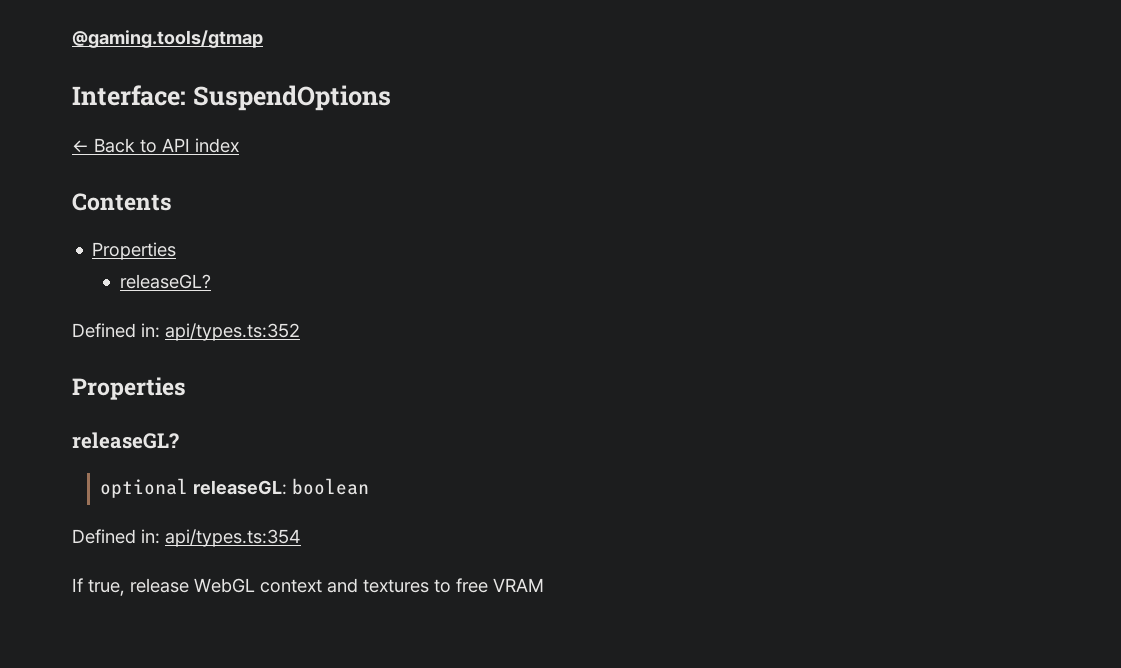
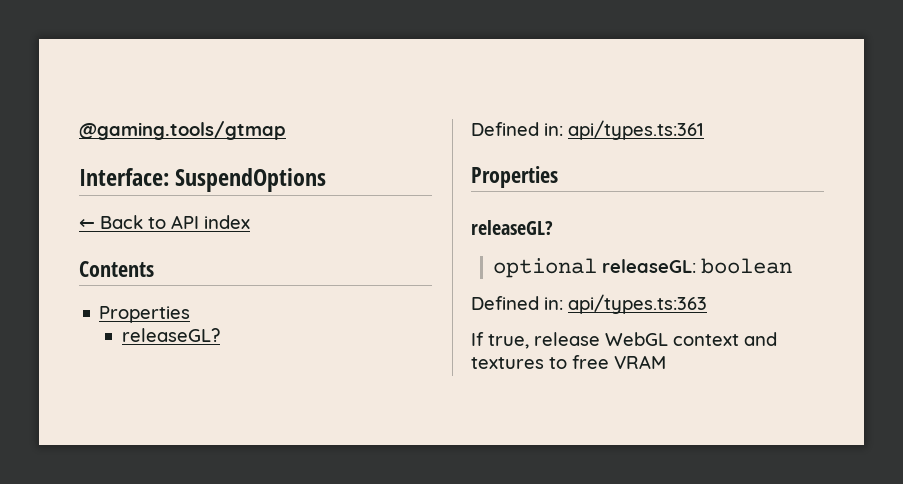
- Defined in: api/types.ts:352
+ Defined in: api/types.ts:361
- Defined in: api/types.ts:354
+ Defined in: api/types.ts:363

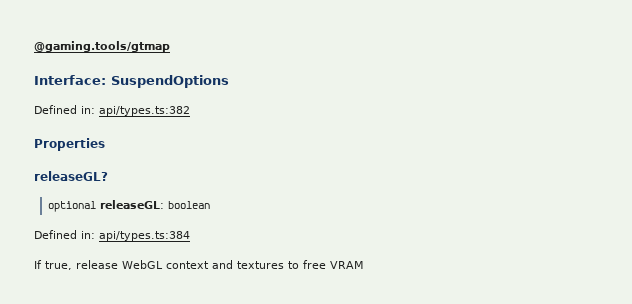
- ← Back to API index
- Contents
- Properties
- releaseGL?
- Defined in: api/types.ts:361
+ Defined in: api/types.ts:382
- Defined in: api/types.ts:363
+ Defined in: api/types.ts:384

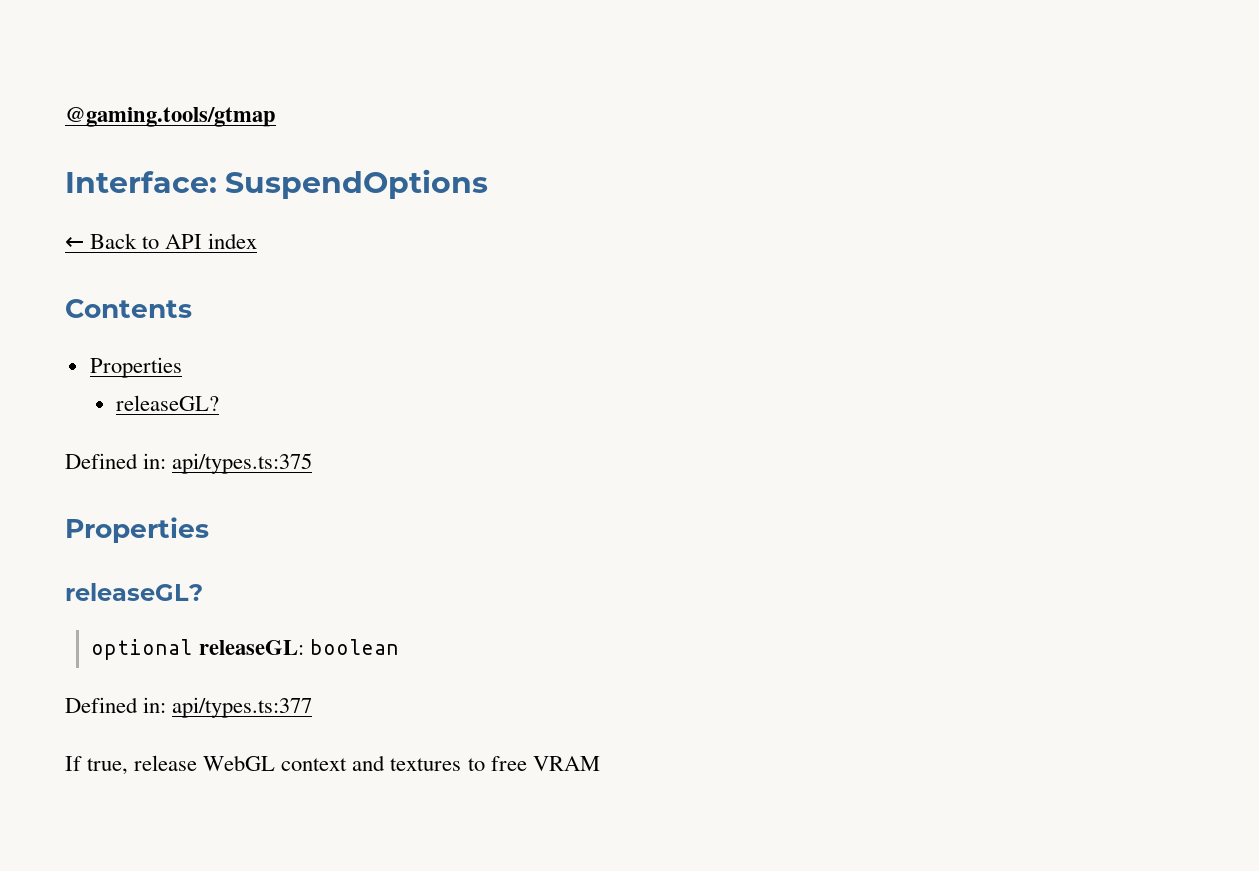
- Defined in: api/types.ts:382
+ ← Back to API index
+ Contents
+ Properties
+ releaseGL?
+ Defined in: api/types.ts:375
- Defined in: api/types.ts:384
+ Defined in: api/types.ts:377

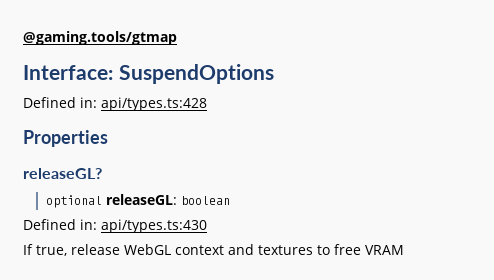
- ← Back to API index
- Contents
- Properties
- releaseGL?
- Defined in: api/types.ts:375
+ Defined in: api/types.ts:428
- Defined in: api/types.ts:377
+ Defined in: api/types.ts:430

